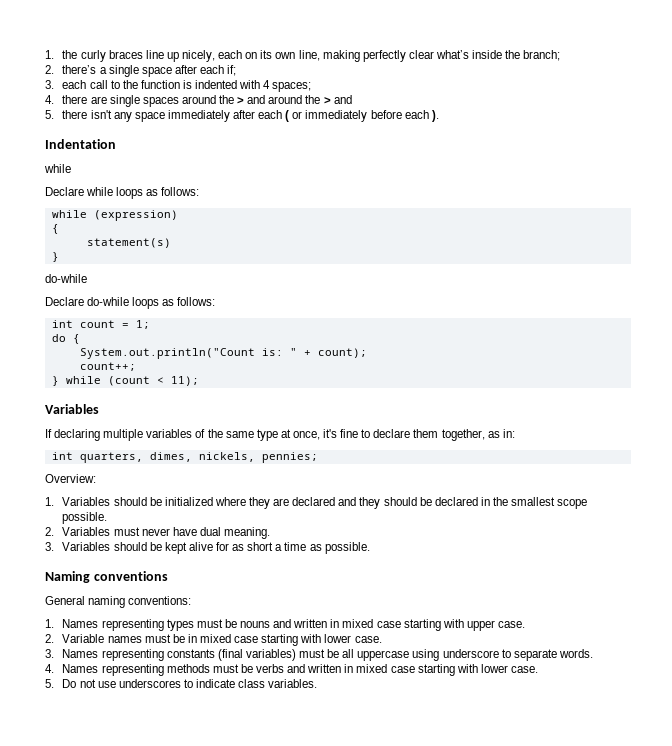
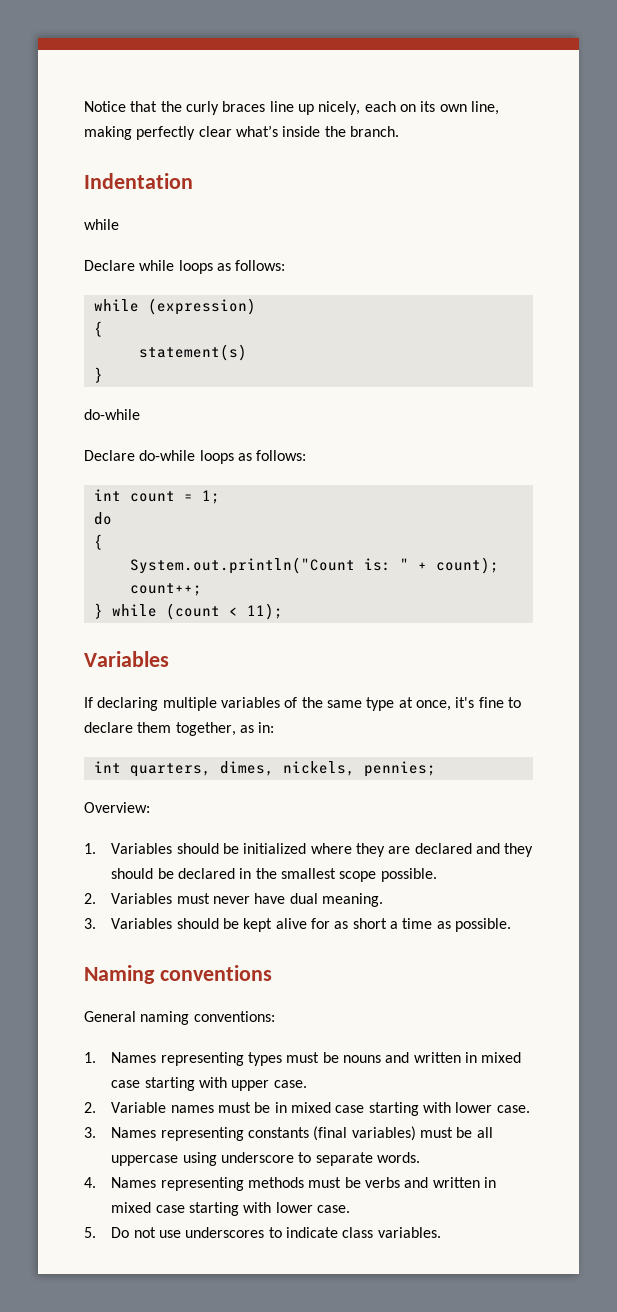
- 1. the curly braces line up nicely, each on its own line, making perfectly clear what’s inside the branch;
- 2. there’s a single space after each if;
- 3. each call to the function is indented with 4 spaces;
- 4. there are single spaces around the > and around the > and
- 5. there isn't any space immediately after each ( or immediately before each ).
+ Notice that the curly braces line up nicely, each on its own line, making perfectly clear what’s inside the branch.
- do {
+ do
+ {

